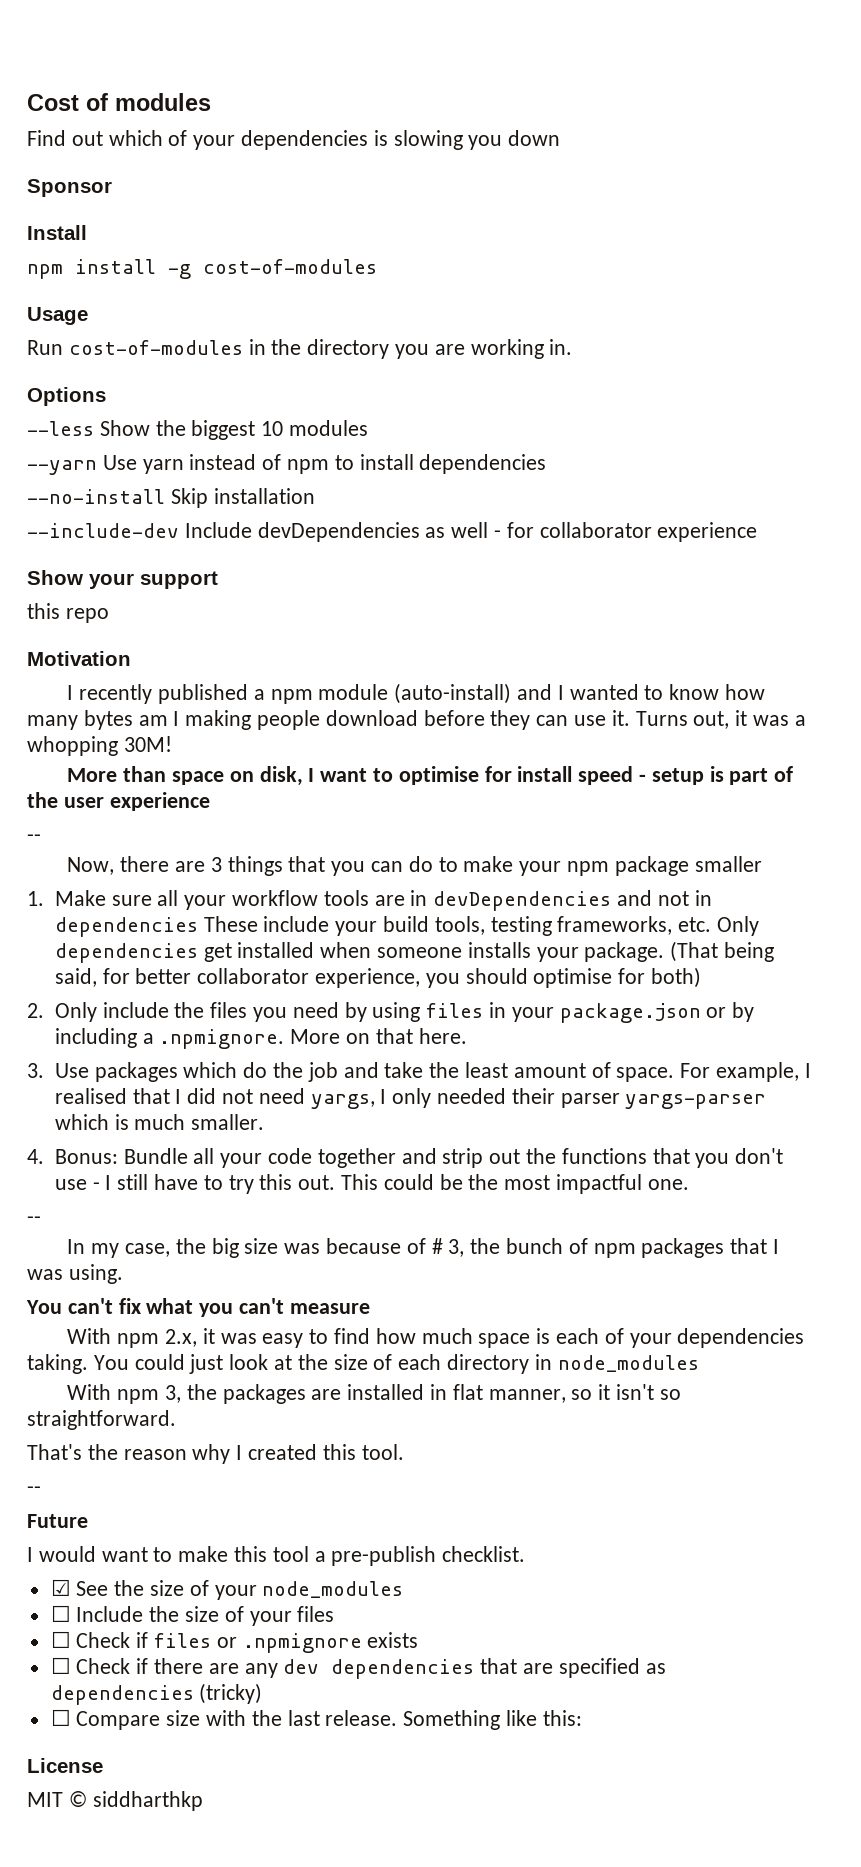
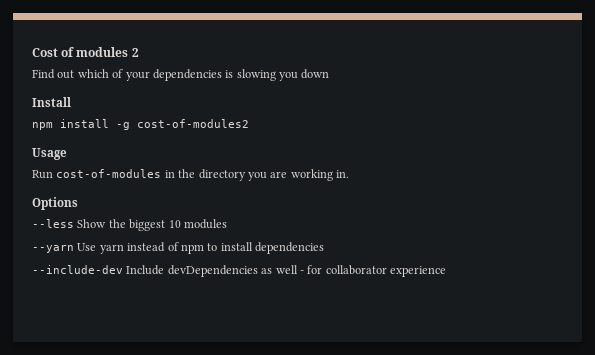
- Cost of modules
+ Cost of modules 2
- Sponsor
- npm install -g cost-of-modules
+ npm install -g cost-of-modules2
- --no-install Skip installation
- Show your support
- this repo
- Motivation
- I recently published a npm module (auto-install) and I wanted to know how many bytes am I making people download before they can use it. Turns out, it was a whopping 30M!
- More than space on disk, I want to optimise for install speed - setup is part of the user experience
- --
- Now, there are 3 things that you can do to make your npm package smaller
- 1. Make sure all your workflow tools are in devDependencies and not in dependencies These include your build tools, testing frameworks, etc. Only dependencies get installed when someone installs your package. (That being said, for better collaborator experience, you should optimise for both)
- 2. Only include the files you need by using files in your package.json or by including a .npmignore. More on that here.
- 3. Use packages which do the job and take the least amount of space. For example, I realised that I did not need yargs, I only needed their parser yargs-parser which is much smaller.
- 4. Bonus: Bundle all your code together and strip out the functions that you don't use - I still have to try this out. This could be the most impactful one.
- --
- In my case, the big size was because of # 3, the bunch of npm packages that I was using.
- You can't fix what you can't measure
- With npm 2.x, it was easy to find how much space is each of your dependencies taking. You could just look at the size of each directory in node_modules
- With npm 3, the packages are installed in flat manner, so it isn't so straightforward.
- That's the reason why I created this tool.
- --
- Future
- I would want to make this tool a pre-publish checklist.
- ☑ See the size of your node_modules
- ☐ Include the size of your files
- ☐ Check if files or .npmignore exists
- ☐ Check if there are any dev dependencies that are specified as dependencies (tricky)
- ☐ Compare size with the last release. Something like this:
- License
- MIT © siddharthkp

